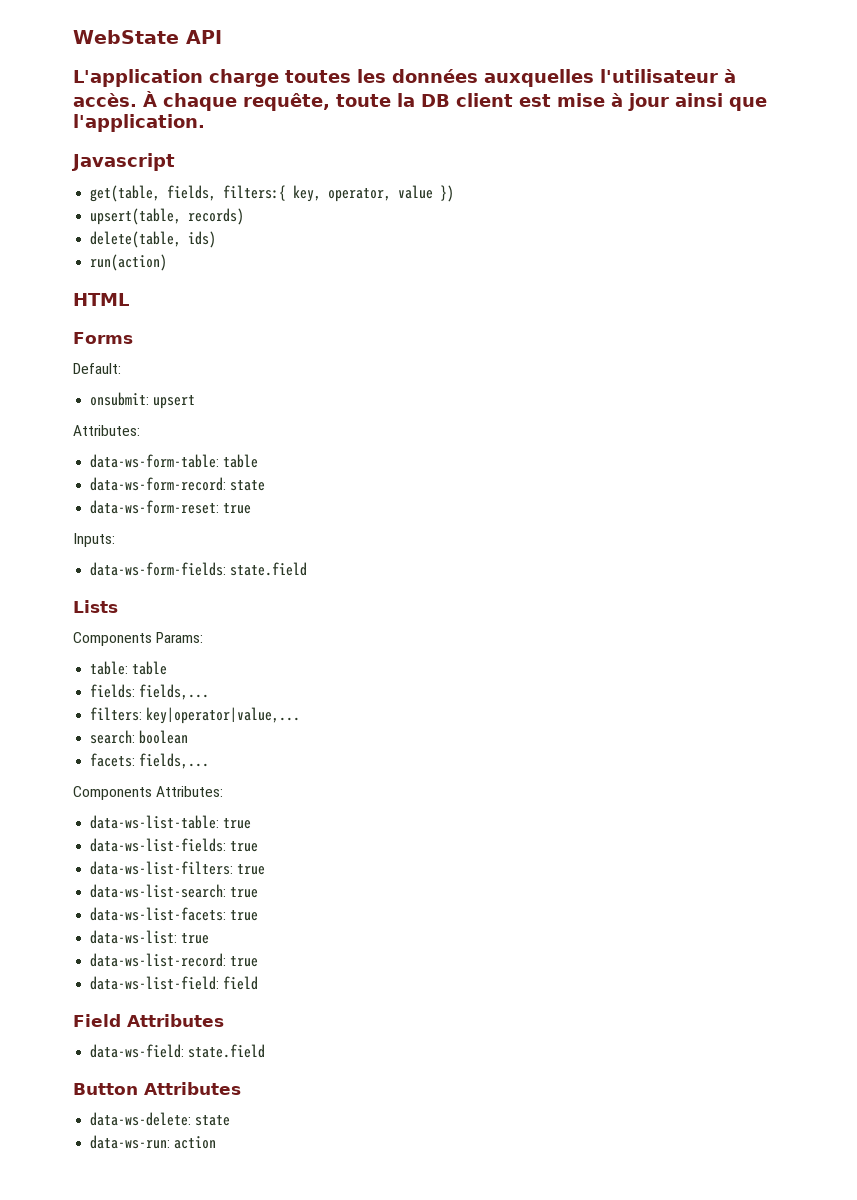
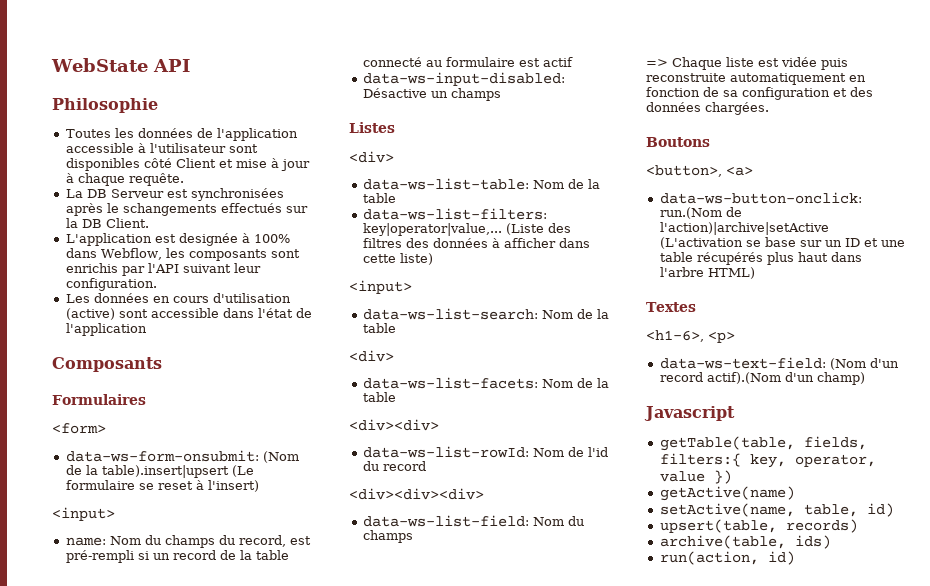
- L'application charge toutes les données auxquelles l'utilisateur à accès. À chaque requête, toute la DB client est mise à jour ainsi que l'application.
+ Philosophie
+ Toutes les données de l'application accessible à l'utilisateur sont disponibles côté Client et mise à jour à chaque requête.
+ La DB Serveur est synchronisées après le schangements effectués sur la DB Client.
+ L'application est designée à 100% dans Webflow, les composants sont enrichis par l'API suivant leur configuration.
+ Les données en cours d'utilisation (active) sont accessible dans l'état de l'application
+ Composants
+ Formulaires
+ <form>
+ data-ws-form-onsubmit: (Nom de la table).insert|upsert (Le formulaire se reset à l'insert)
+ <input>
+ name: Nom du champs du record, est pré-rempli si un record de la table connecté au formulaire est actif
+ data-ws-input-disabled: Désactive un champs
+ Listes
+ <div>
+ data-ws-list-table: Nom de la table
+ data-ws-list-filters: key|operator|value,... (Liste des filtres des données à afficher dans cette liste)
+ <input>
+ data-ws-list-search: Nom de la table
+ <div>
+ data-ws-list-facets: Nom de la table
+ <div><div>
+ data-ws-list-rowId: Nom de l'id du record
+ <div><div><div>
+ data-ws-list-field: Nom du champs
+ => Chaque liste est vidée puis reconstruite automatiquement en fonction de sa configuration et des données chargées.
+ Boutons
+ <button>, <a>
+ data-ws-button-onclick: run.(Nom de l'action)|archive|setActive (L'activation se base sur un ID et une table récupérés plus haut dans l'arbre HTML)
+ Textes
+ <h1-6>, <p>
+ data-ws-text-field: (Nom d'un record actif).(Nom d'un champ)
- get(table, fields, filters:{ key, operator, value })
+ getTable(table, fields, filters:{ key, operator, value })
+ getActive(name)
+ setActive(name, table, id)
- delete(table, ids)
+ archive(table, ids)
- run(action)
- HTML
- Forms
- Default:
- onsubmit: upsert
- Attributes:
- data-ws-form-table: table
- data-ws-form-record: state
- data-ws-form-reset: true
- Inputs:
- data-ws-form-fields: state.field
- Lists
- Components Params:
- table: table
- fields: fields,...
- filters: key|operator|value,...
- search: boolean
- facets: fields,...
- Components Attributes:
- data-ws-list-table: true
- data-ws-list-fields: true
- data-ws-list-filters: true
- data-ws-list-search: true
- data-ws-list-facets: true
- data-ws-list: true
- data-ws-list-record: true
- data-ws-list-field: field
- Field Attributes
- data-ws-field: state.field
- Button Attributes
- data-ws-delete: state
- data-ws-run: action
+ run(action, id)

